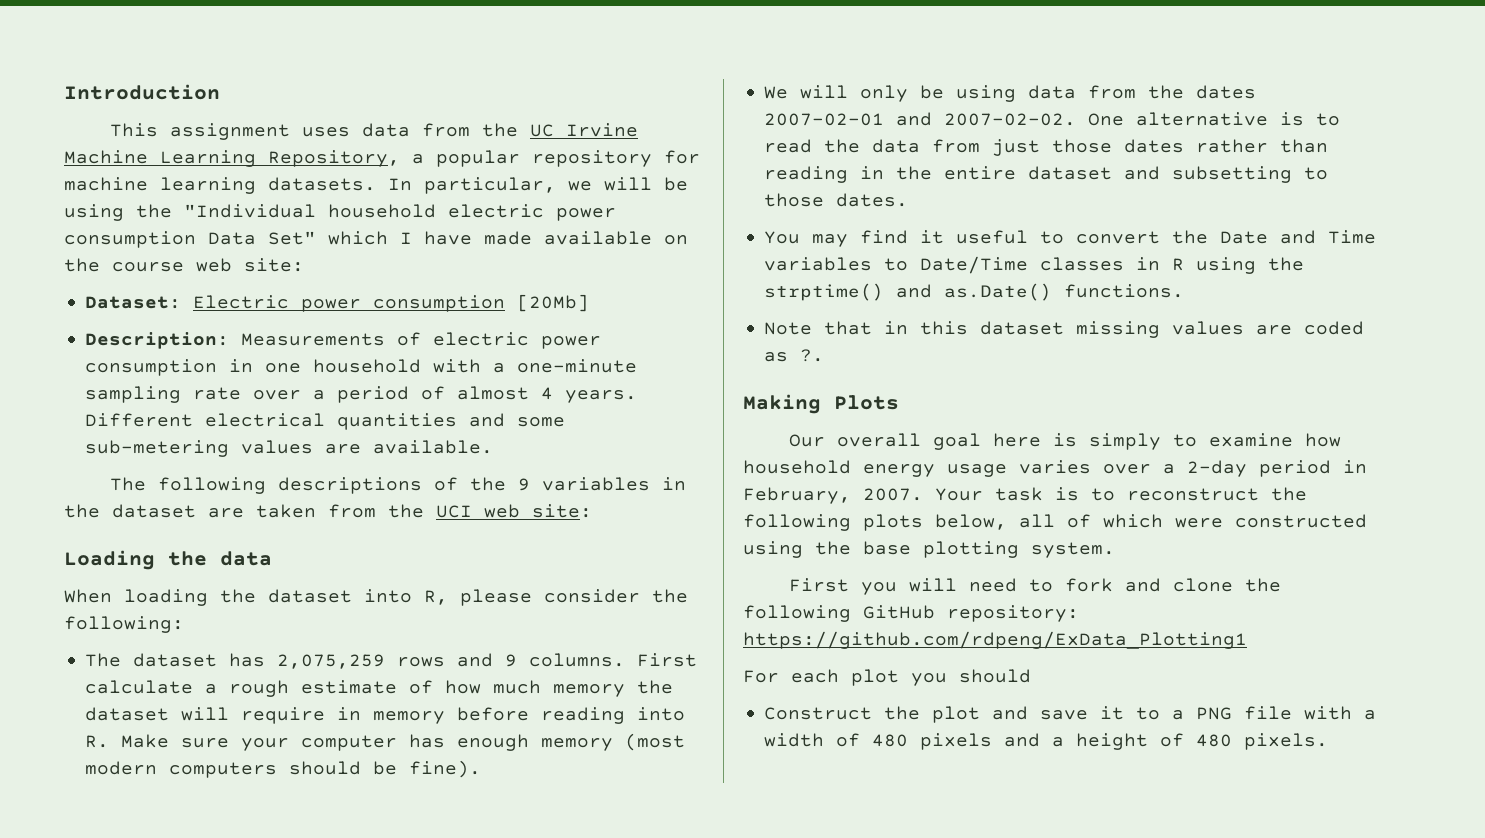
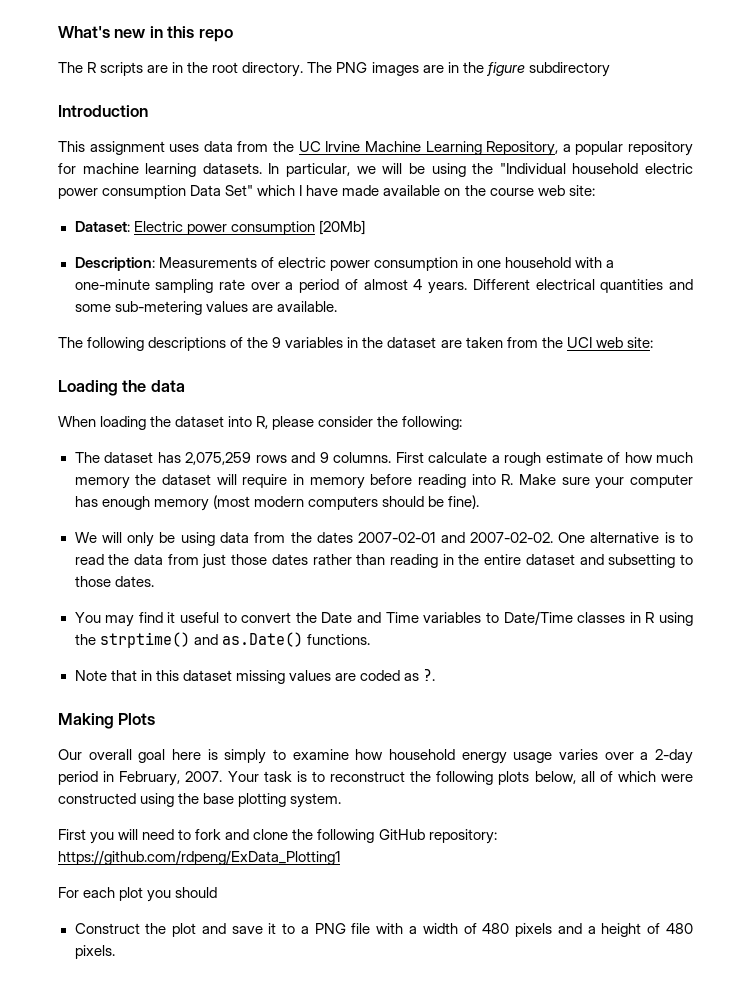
+ What's new in this repo
+ The R scripts are in the root directory. The PNG images are in the figure subdirectory

